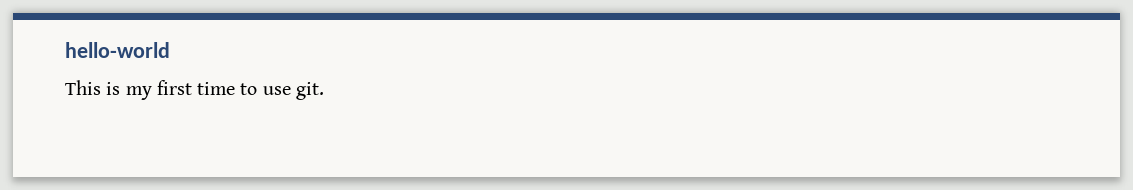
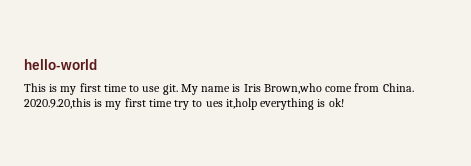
+ My name is Iris Brown,who come from China. 2020.9.20,this is my first time try to ues it,holp everything is ok!

